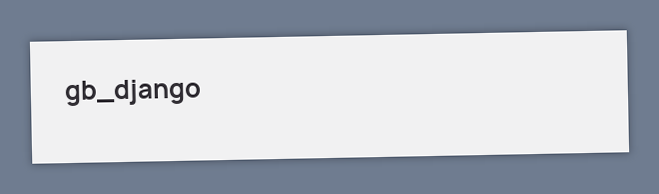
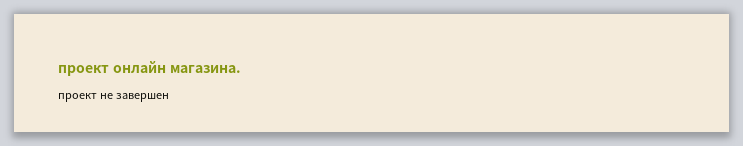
- gb_django
+ проект онлайн магазина.
+ проект не завершен

